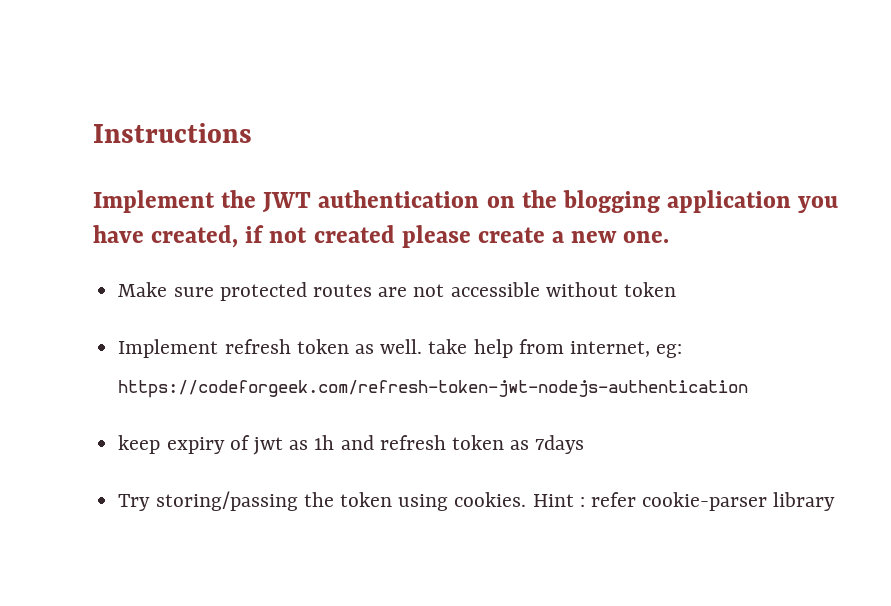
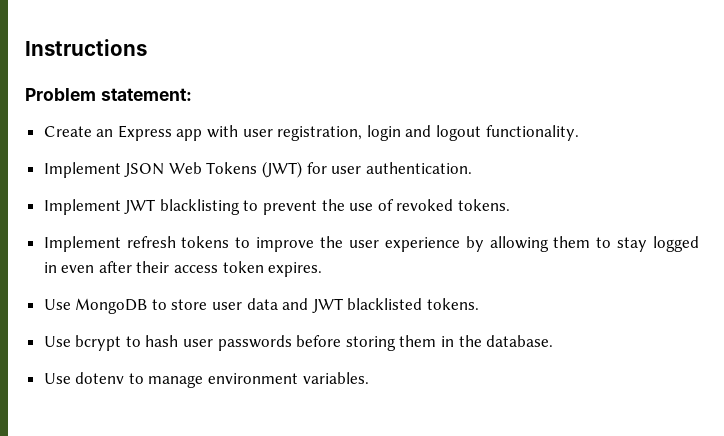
- Implement the JWT authentication on the blogging application you have created, if not created please create a new one.
- Make sure protected routes are not accessible without token
- Implement refresh token as well. take help from internet, eg: https://codeforgeek.com/refresh-token-jwt-nodejs-authentication
- keep expiry of jwt as 1h and refresh token as 7days
- Try storing/passing the token using cookies. Hint : refer cookie-parser library
+ Problem statement:
+ Create an Express app with user registration, login and logout functionality.
+ Implement JSON Web Tokens (JWT) for user authentication.
+ Implement JWT blacklisting to prevent the use of revoked tokens.
+ Implement refresh tokens to improve the user experience by allowing them to stay logged in even after their access token expires.
+ Use MongoDB to store user data and JWT blacklisted tokens.
+ Use bcrypt to hash user passwords before storing them in the database.
+ Use dotenv to manage environment variables.

